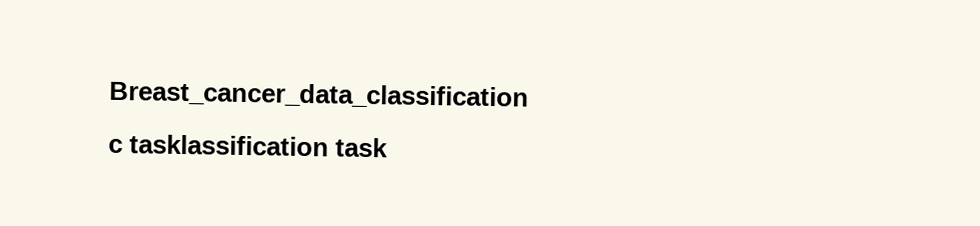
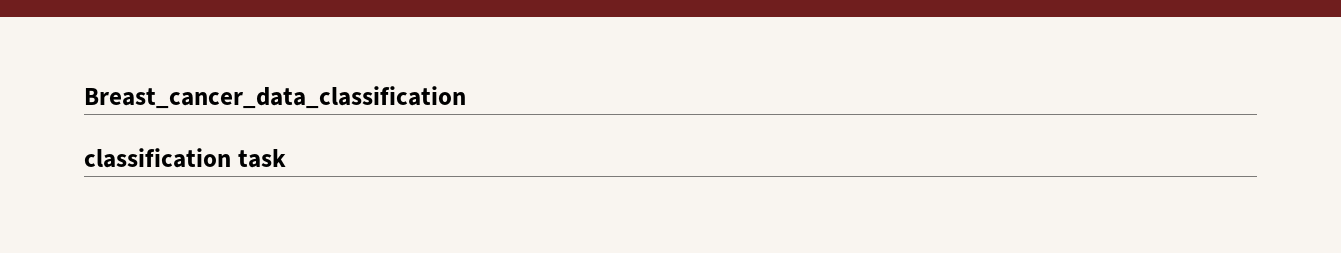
- c tasklassification task
+ classification task

